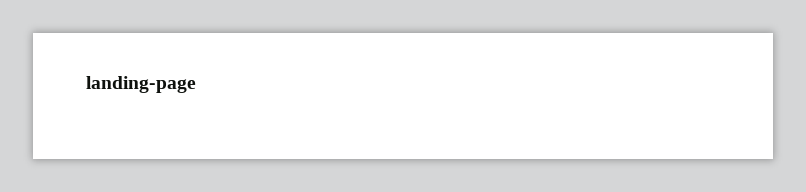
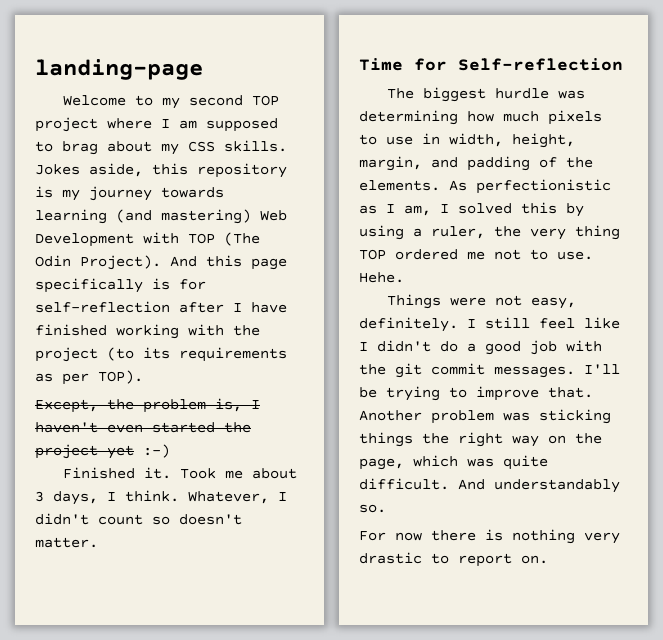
+ Welcome to my second TOP project where I am supposed to brag about my CSS skills. Jokes aside, this repository is my journey towards learning (and mastering) Web Development with TOP (The Odin Project). And this page specifically is for self-reflection after I have finished working with the project (to its requirements as per TOP).
+ Except, the problem is, I haven't even started the project yet :-)
+ Finished it. Took me about 3 days, I think. Whatever, I didn't count so doesn't matter.
+ Time for Self-reflection
+ The biggest hurdle was determining how much pixels to use in width, height, margin, and padding of the elements. As perfectionistic as I am, I solved this by using a ruler, the very thing TOP ordered me not to use. Hehe.
+ Things were not easy, definitely. I still feel like I didn't do a good job with the git commit messages. I'll be trying to improve that. Another problem was sticking things the right way on the page, which was quite difficult. And understandably so.
+ For now there is nothing very drastic to report on.

